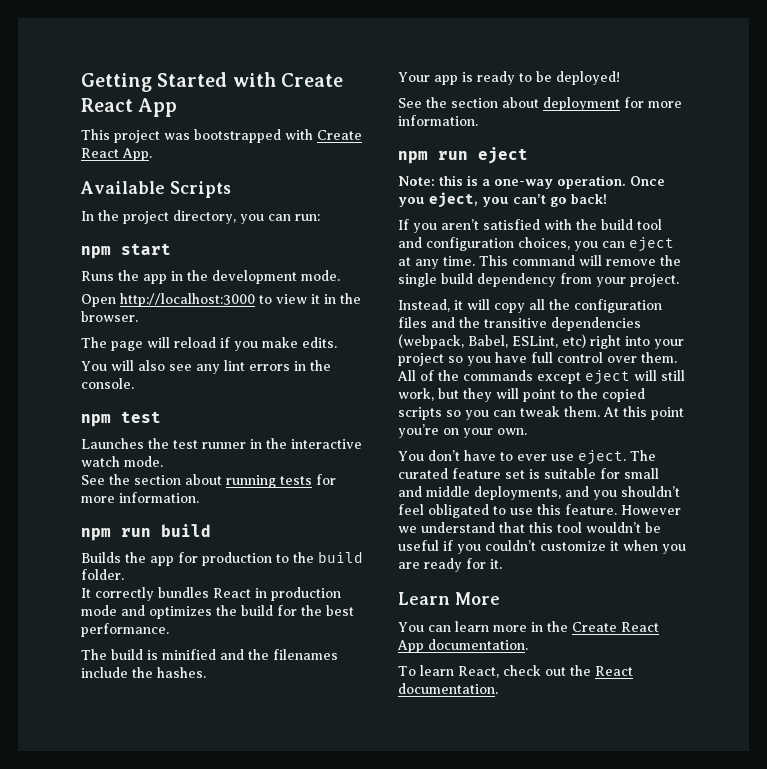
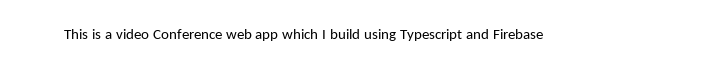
- Getting Started with Create React App
- This project was bootstrapped with Create React App.
- Available Scripts
- In the project directory, you can run:
- npm start
- Runs the app in the development mode.
- Open http://localhost:3000 to view it in the browser.
- The page will reload if you make edits.
- You will also see any lint errors in the console.
- npm test
- Launches the test runner in the interactive watch mode.
- See the section about running tests for more information.
- npm run build
- Builds the app for production to the build folder.
- It correctly bundles React in production mode and optimizes the build for the best performance.
- The build is minified and the filenames include the hashes.
- Your app is ready to be deployed!
- See the section about deployment for more information.
- npm run eject
- Note: this is a one-way operation. Once you eject, you can’t go back!
- If you aren’t satisfied with the build tool and configuration choices, you can eject at any time. This command will remove the single build dependency from your project.
- Instead, it will copy all the configuration files and the transitive dependencies (webpack, Babel, ESLint, etc) right into your project so you have full control over them. All of the commands except eject will still work, but they will point to the copied scripts so you can tweak them. At this point you’re on your own.
- You don’t have to ever use eject. The curated feature set is suitable for small and middle deployments, and you shouldn’t feel obligated to use this feature. However we understand that this tool wouldn’t be useful if you couldn’t customize it when you are ready for it.
- Learn More
- You can learn more in the Create React App documentation.
- To learn React, check out the React documentation.
+ This is a video Conference web app which I build using Typescript and Firebase

